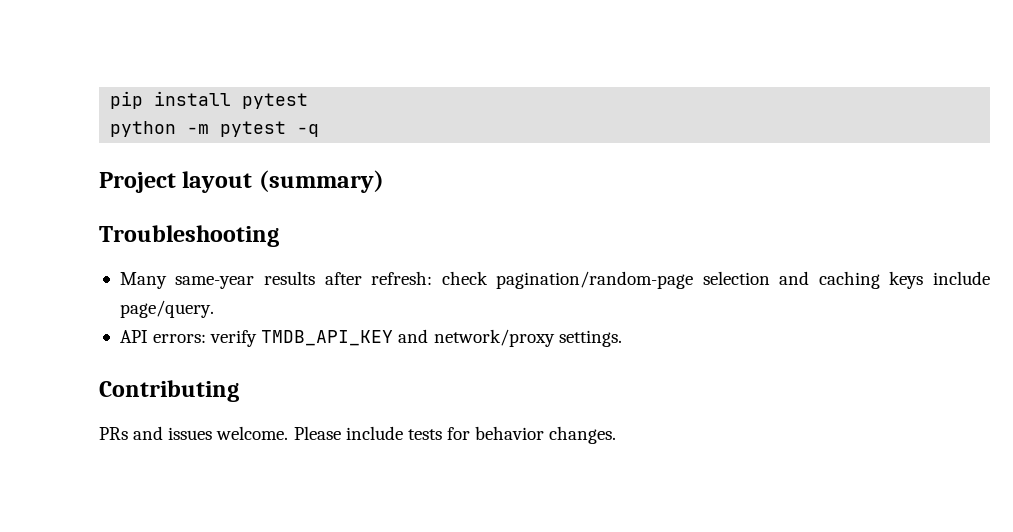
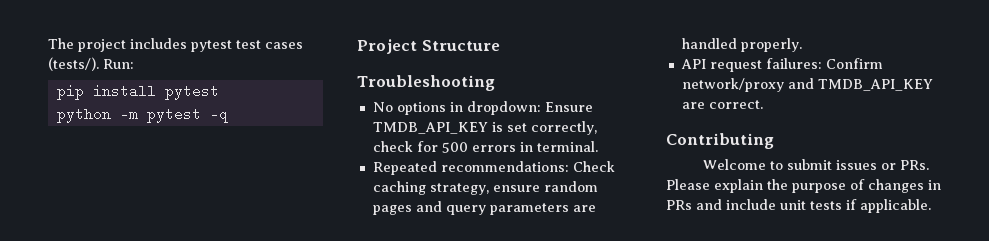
+ The project includes pytest test cases (tests/). Run:
- Project layout (summary)
+ Project Structure
- Many same-year results after refresh: check pagination/random-page selection and caching keys include page/query.
- API errors: verify TMDB_API_KEY and network/proxy settings.
+ No options in dropdown: Ensure TMDB_API_KEY is set correctly, check for 500 errors in terminal.
+ Repeated recommendations: Check caching strategy, ensure random pages and query parameters are handled properly.
+ API request failures: Confirm network/proxy and TMDB_API_KEY are correct.
  Contributing
- PRs and issues welcome. Please include tests for behavior changes.
+ Welcome to submit issues or PRs. Please explain the purpose of changes in PRs and include unit tests if applicable.

